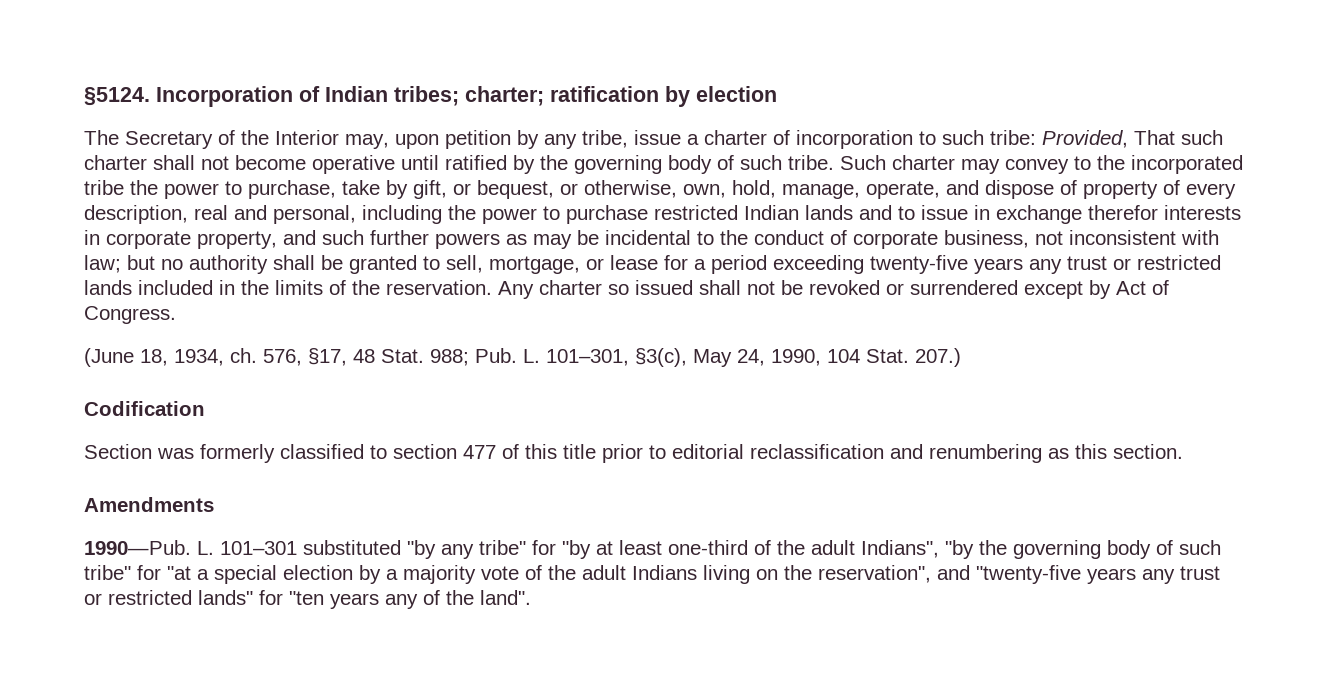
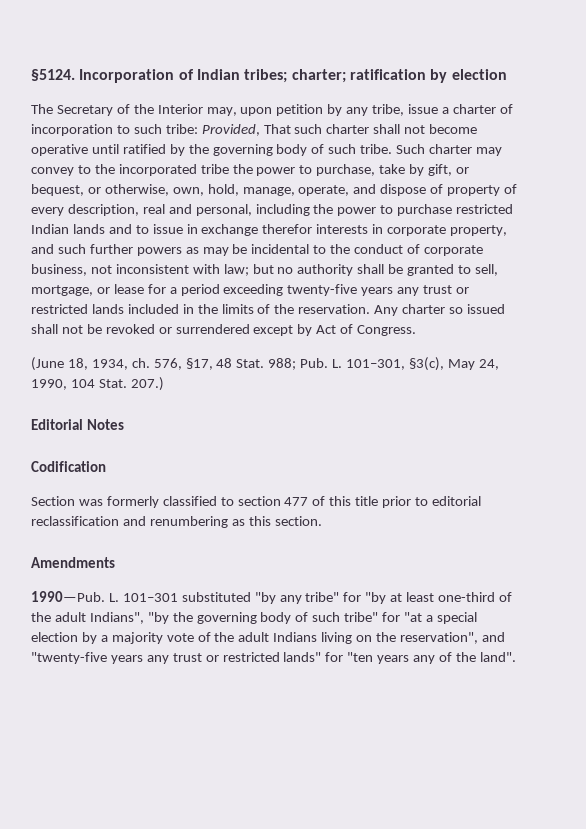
+ Editorial Notes

